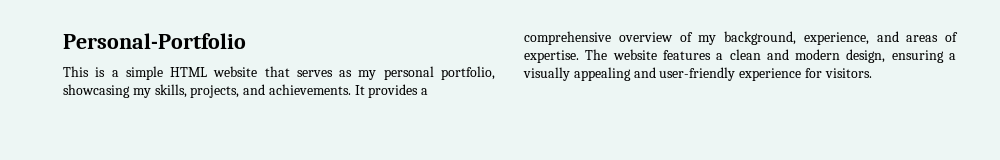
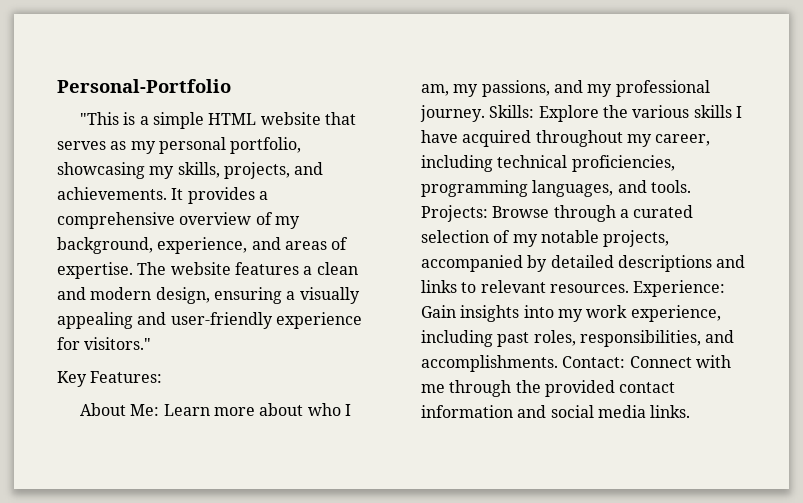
- This is a simple HTML website that serves as my personal portfolio, showcasing my skills, projects, and achievements.
+ "This is a simple HTML website that serves as my personal portfolio, showcasing my skills, projects, and achievements.
- The website features a clean and modern design, ensuring a visually appealing and user-friendly experience for visitors.
+ The website features a clean and modern design, ensuring a visually appealing and user-friendly experience for visitors."
+ Key Features:
+ About Me: Learn more about who I am, my passions, and my professional journey. Skills: Explore the various skills I have acquired throughout my career, including technical proficiencies, programming languages, and tools. Projects: Browse through a curated selection of my notable projects, accompanied by detailed descriptions and links to relevant resources. Experience: Gain insights into my work experience, including past roles, responsibilities, and accomplishments. Contact: Connect with me through the provided contact information and social media links.

